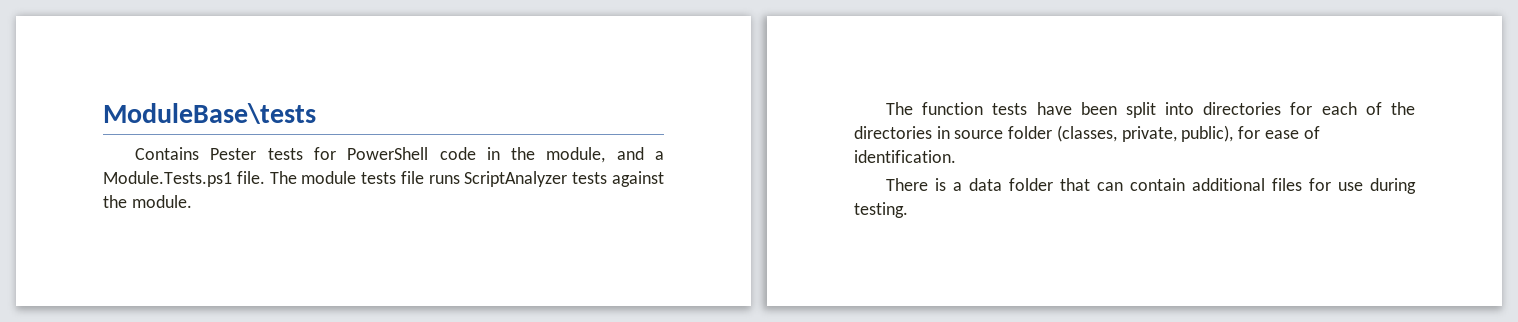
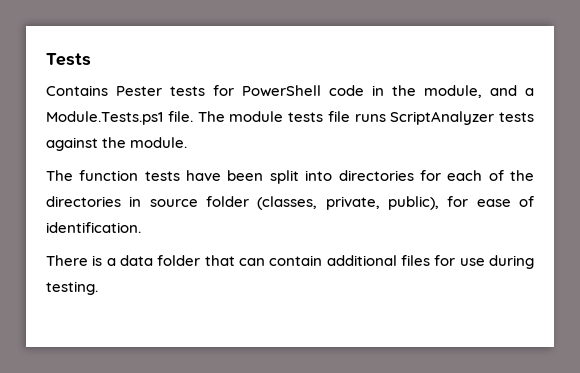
- ModuleBase\tests
+ Tests

